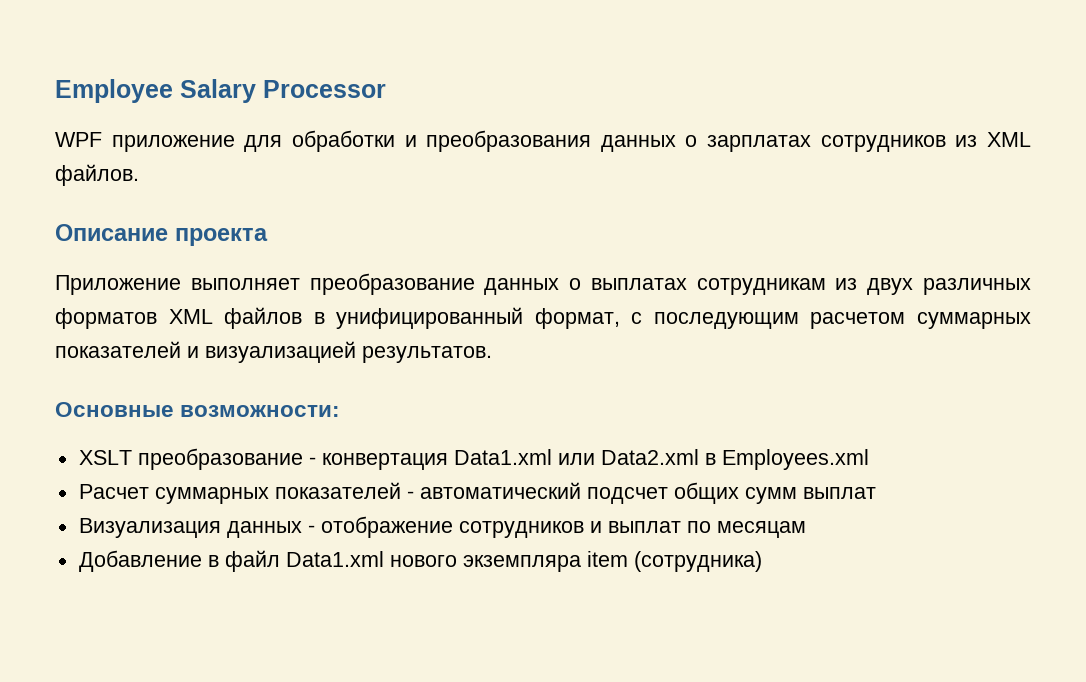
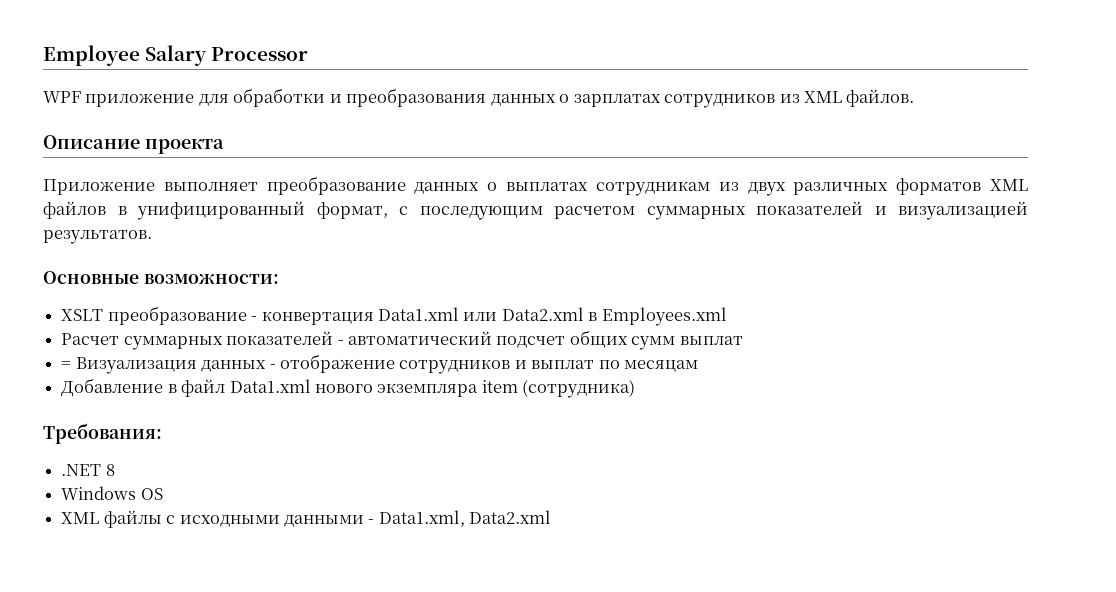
- Визуализация данных - отображение сотрудников и выплат по месяцам
+ = Визуализация данных - отображение сотрудников и выплат по месяцам
+ Требования:
+ .NET 8
+ Windows OS
+ XML файлы с исходными данными - Data1.xml, Data2.xml

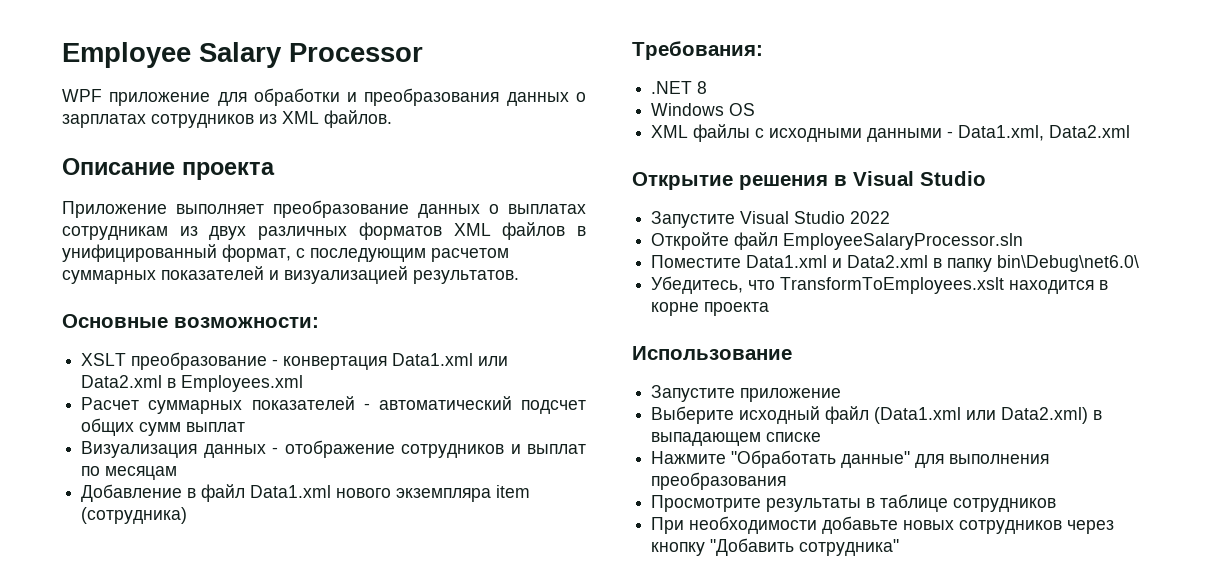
- = Визуализация данных - отображение сотрудников и выплат по месяцам
+ Визуализация данных - отображение сотрудников и выплат по месяцам
+ Открытие решения в Visual Studio
+ Запустите Visual Studio 2022
+ Откройте файл EmployeeSalaryProcessor.sln
+ Поместите Data1.xml и Data2.xml в папку bin\Debug\net6.0\
+ Убедитесь, что TransformToEmployees.xslt находится в корне проекта
+ Использование
+ Запустите приложение
+ Выберите исходный файл (Data1.xml или Data2.xml) в выпадающем списке
+ Нажмите "Обработать данные" для выполнения преобразования
+ Просмотрите результаты в таблице сотрудников
+ При необходимости добавьте новых сотрудников через кнопку "Добавить сотрудника"

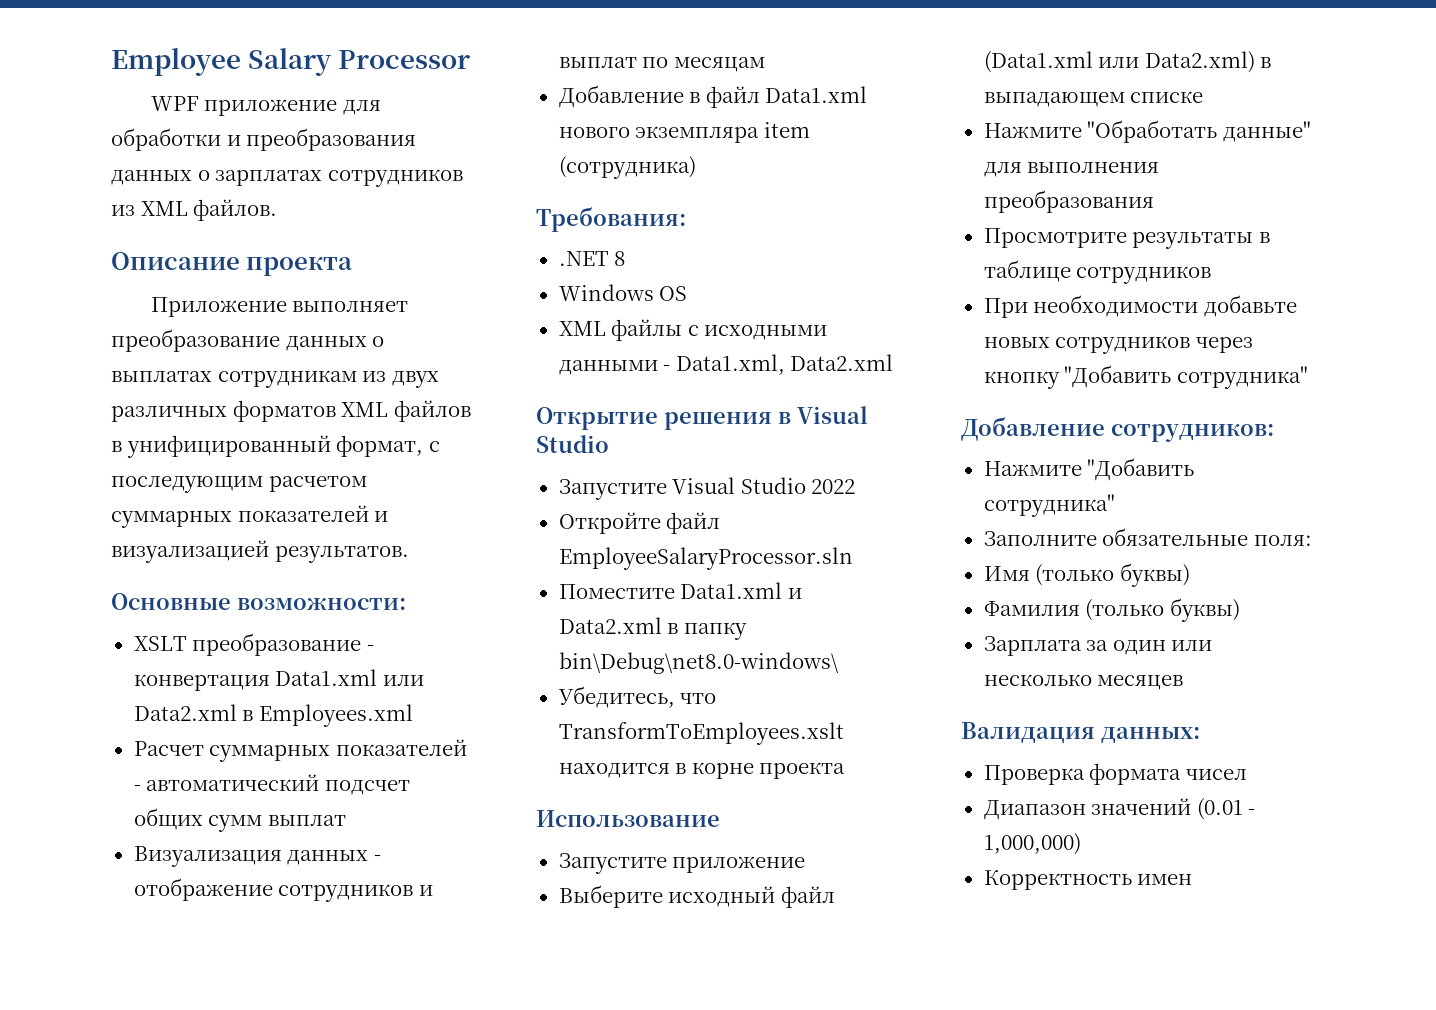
- Поместите Data1.xml и Data2.xml в папку bin\Debug\net6.0\
+ Поместите Data1.xml и Data2.xml в папку bin\Debug\net8.0-windows\
+ Добавление сотрудников:
+ Нажмите "Добавить сотрудника"
+ Заполните обязательные поля:
+ Имя (только буквы)
+ Фамилия (только буквы)
+ Зарплата за один или несколько месяцев
+ Валидация данных:
+ Проверка формата чисел
+ Диапазон значений (0.01 - 1,000,000)
+ Корректность имен

